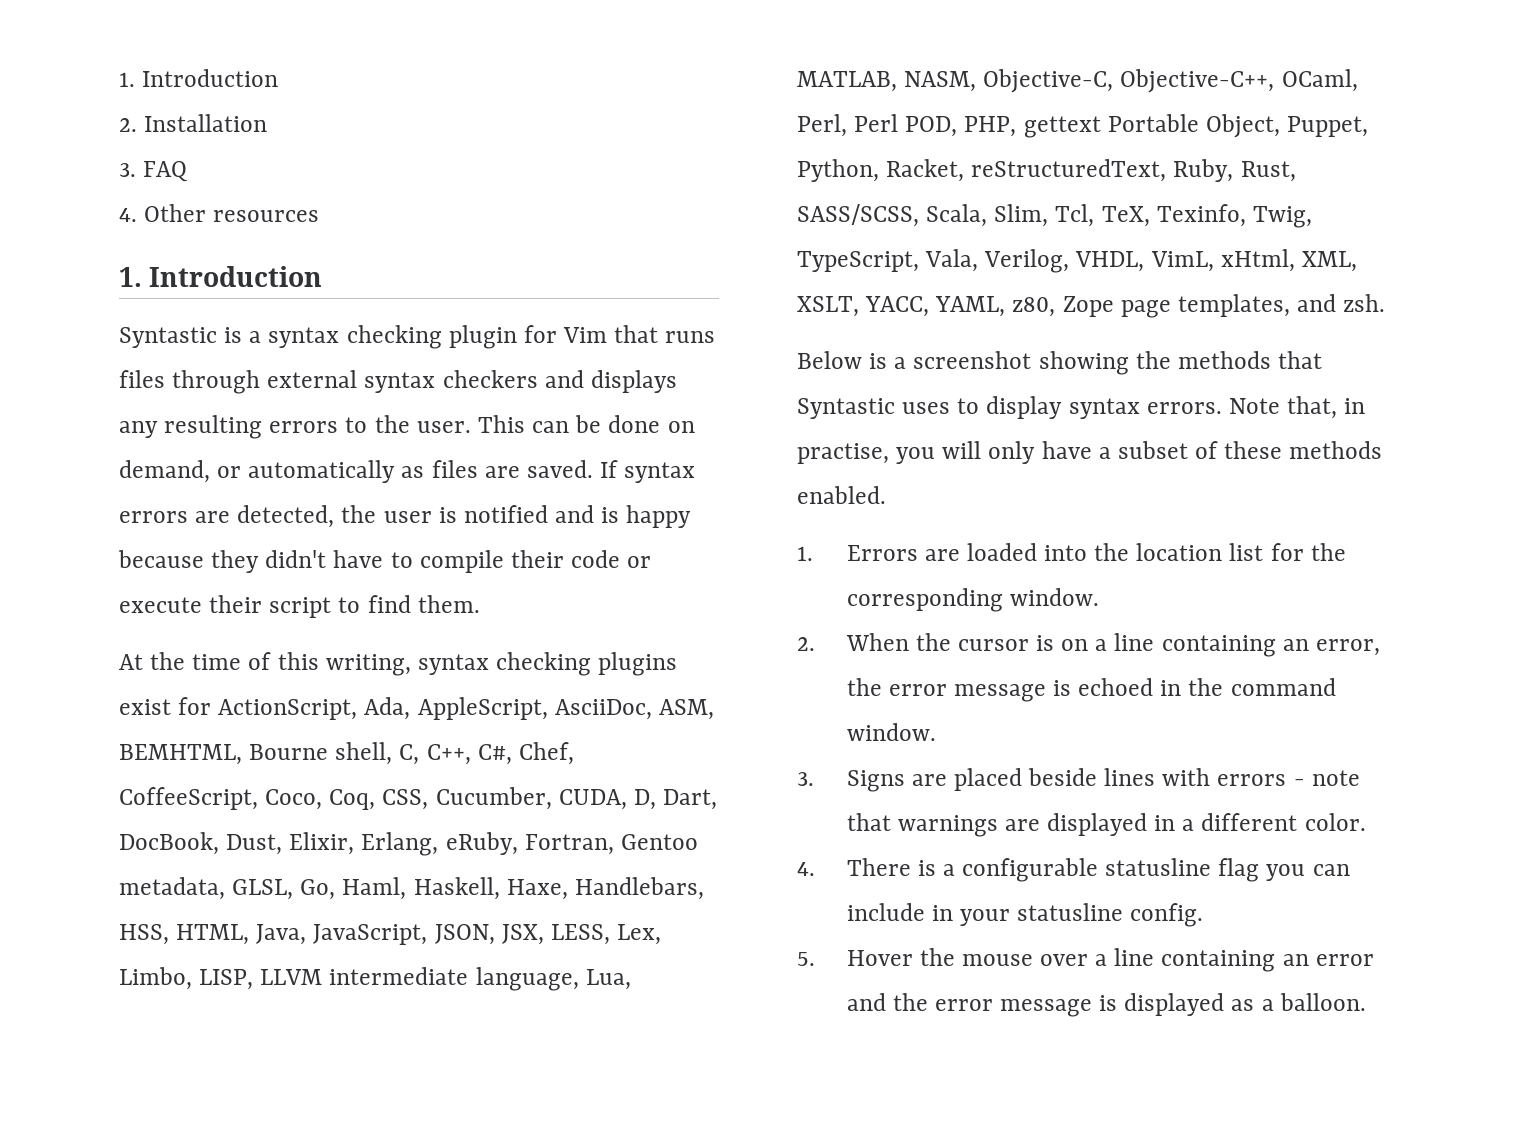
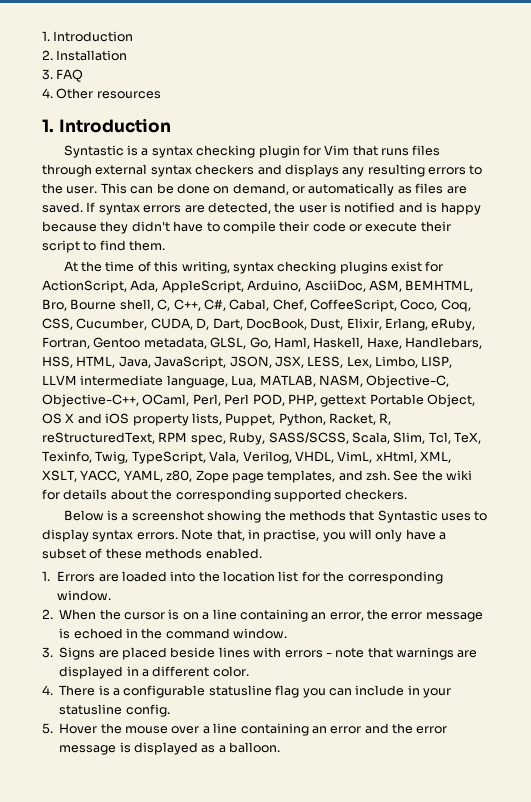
- At the time of this writing, syntax checking plugins exist for ActionScript, Ada, AppleScript, AsciiDoc, ASM, BEMHTML, Bourne shell, C, C++, C#, Chef, CoffeeScript, Coco, Coq, CSS, Cucumber, CUDA, D, Dart, DocBook, Dust, Elixir, Erlang, eRuby, Fortran, Gentoo metadata, GLSL, Go, Haml, Haskell, Haxe, Handlebars, HSS, HTML, Java, JavaScript, JSON, JSX, LESS, Lex, Limbo, LISP, LLVM intermediate language, Lua, MATLAB, NASM, Objective-C, Objective-C++, OCaml, Perl, Perl POD, PHP, gettext Portable Object, Puppet, Python, Racket, reStructuredText, Ruby, Rust, SASS/SCSS, Scala, Slim, Tcl, TeX, Texinfo, Twig, TypeScript, Vala, Verilog, VHDL, VimL, xHtml, XML, XSLT, YACC, YAML, z80, Zope page templates, and zsh.
+ At the time of this writing, syntax checking plugins exist for ActionScript, Ada, AppleScript, Arduino, AsciiDoc, ASM, BEMHTML, Bro, Bourne shell, C, C++, C#, Cabal, Chef, CoffeeScript, Coco, Coq, CSS, Cucumber, CUDA, D, Dart, DocBook, Dust, Elixir, Erlang, eRuby, Fortran, Gentoo metadata, GLSL, Go, Haml, Haskell, Haxe, Handlebars, HSS, HTML, Java, JavaScript, JSON, JSX, LESS, Lex, Limbo, LISP, LLVM intermediate language, Lua, MATLAB, NASM, Objective-C, Objective-C++, OCaml, Perl, Perl POD, PHP, gettext Portable Object, OS X and iOS property lists, Puppet, Python, Racket, R, reStructuredText, RPM spec, Ruby, SASS/SCSS, Scala, Slim, Tcl, TeX, Texinfo, Twig, TypeScript, Vala, Verilog, VHDL, VimL, xHtml, XML, XSLT, YACC, YAML, z80, Zope page templates, and zsh. See the wiki for details about the corresponding supported checkers.

